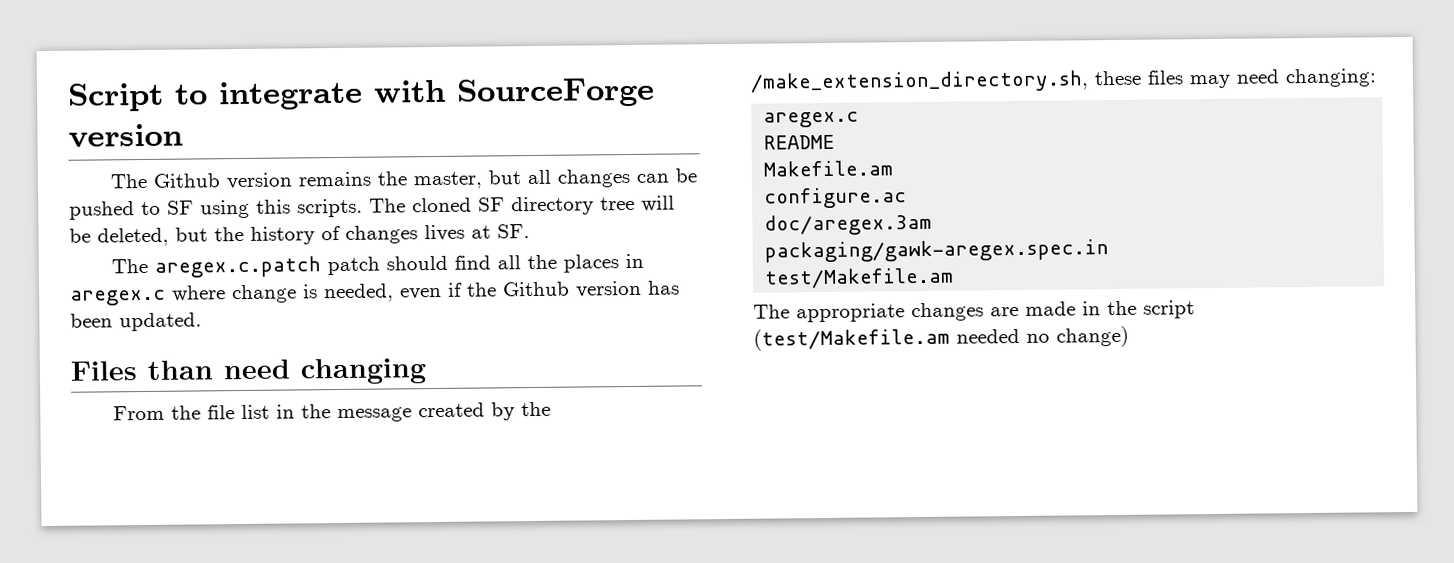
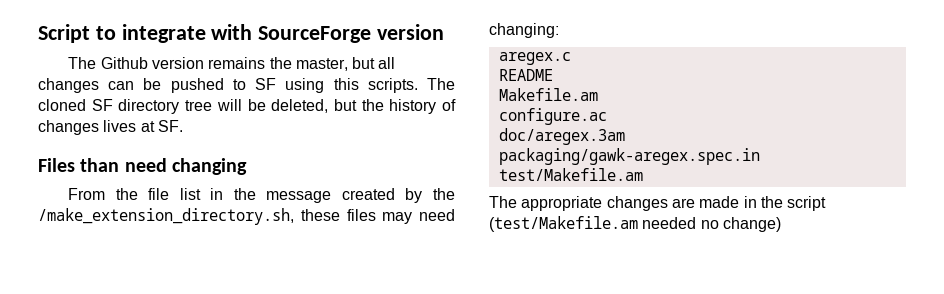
- The aregex.c.patch patch should find all the places in aregex.c where change is needed, even if the Github version has been updated.

